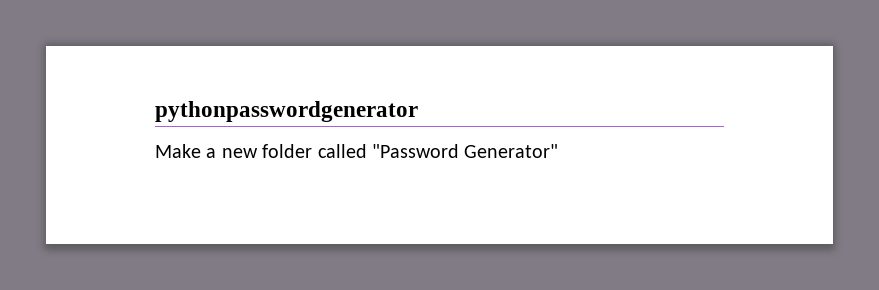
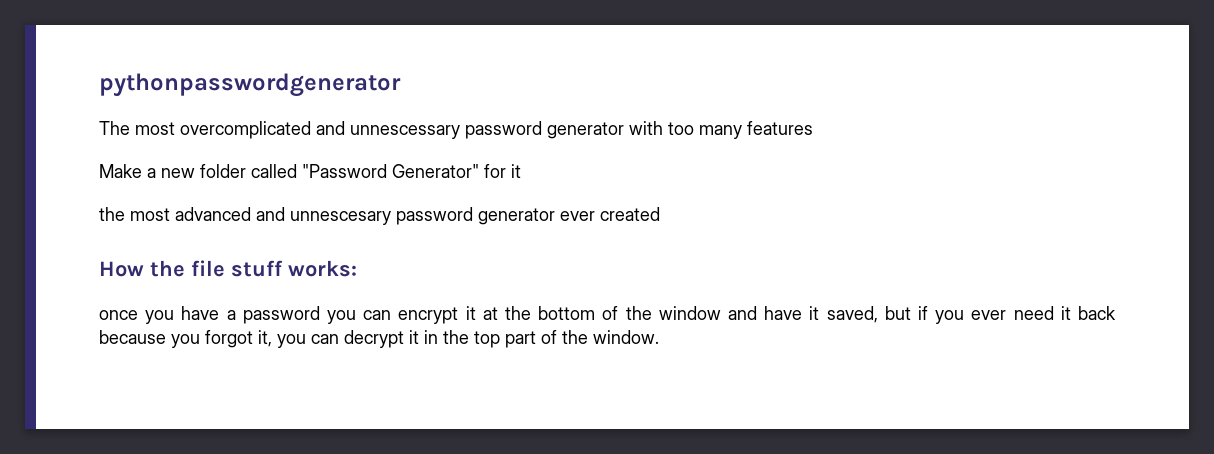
+ The most overcomplicated and unnescessary password generator with too many features
- Make a new folder called "Password Generator"
+ Make a new folder called "Password Generator" for it
+ the most advanced and unnescesary password generator ever created
+ How the file stuff works:
+ once you have a password you can encrypt it at the bottom of the window and have it saved, but if you ever need it back because you forgot it, you can decrypt it in the top part of the window.

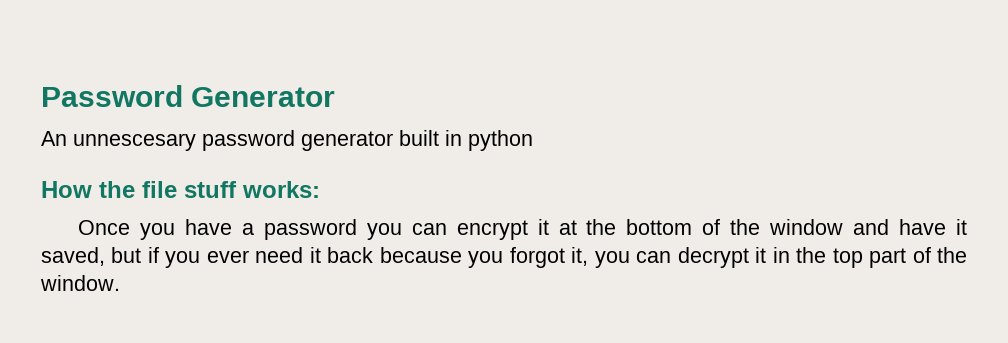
- pythonpasswordgenerator
- The most overcomplicated and unnescessary password generator with too many features
- Make a new folder called "Password Generator" for it
- the most advanced and unnescesary password generator ever created
+ Password Generator
+ An unnescesary password generator built in python
- once you have a password you can encrypt it at the bottom of the window and have it saved, but if you ever need it back because you forgot it, you can decrypt it in the top part of the window.
+ Once you have a password you can encrypt it at the bottom of the window and have it saved, but if you ever need it back because you forgot it, you can decrypt it in the top part of the window.

